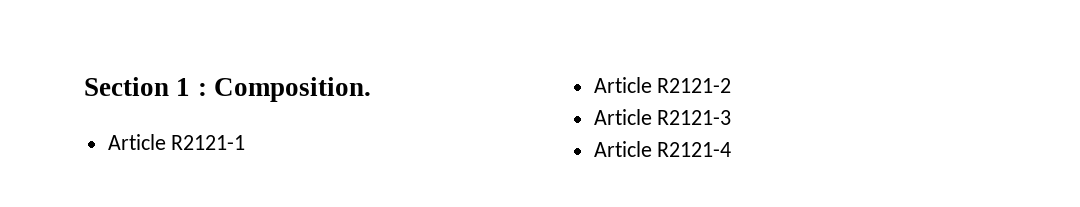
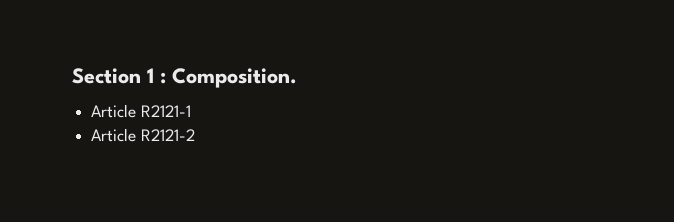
- Article R2121-3
- Article R2121-4

